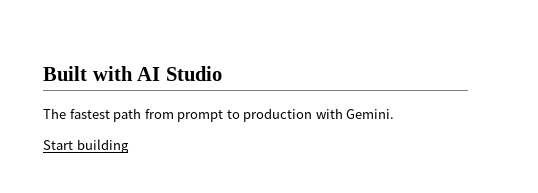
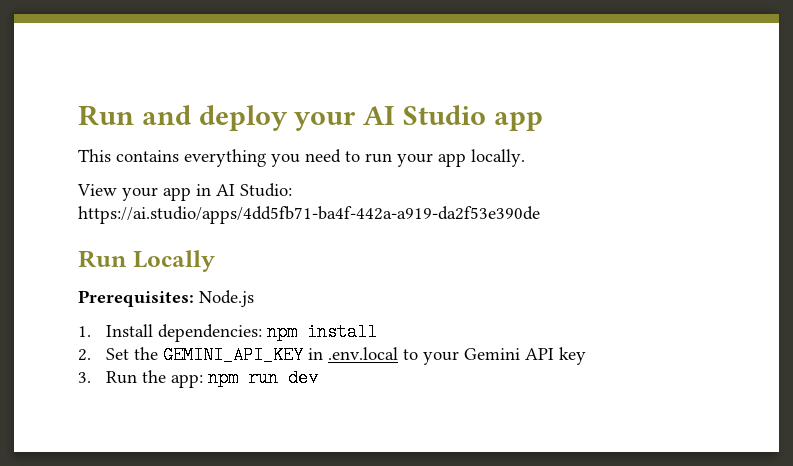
- Built with AI Studio
- The fastest path from prompt to production with Gemini.
- Start building
+ Run and deploy your AI Studio app
+ This contains everything you need to run your app locally.
+ View your app in AI Studio: https://ai.studio/apps/4dd5fb71-ba4f-442a-a919-da2f53e390de
+ Run Locally
+ Prerequisites: Node.js
+ 1. Install dependencies: npm install
+ 2. Set the GEMINI_API_KEY in .env.local to your Gemini API key
+ 3. Run the app: npm run dev

